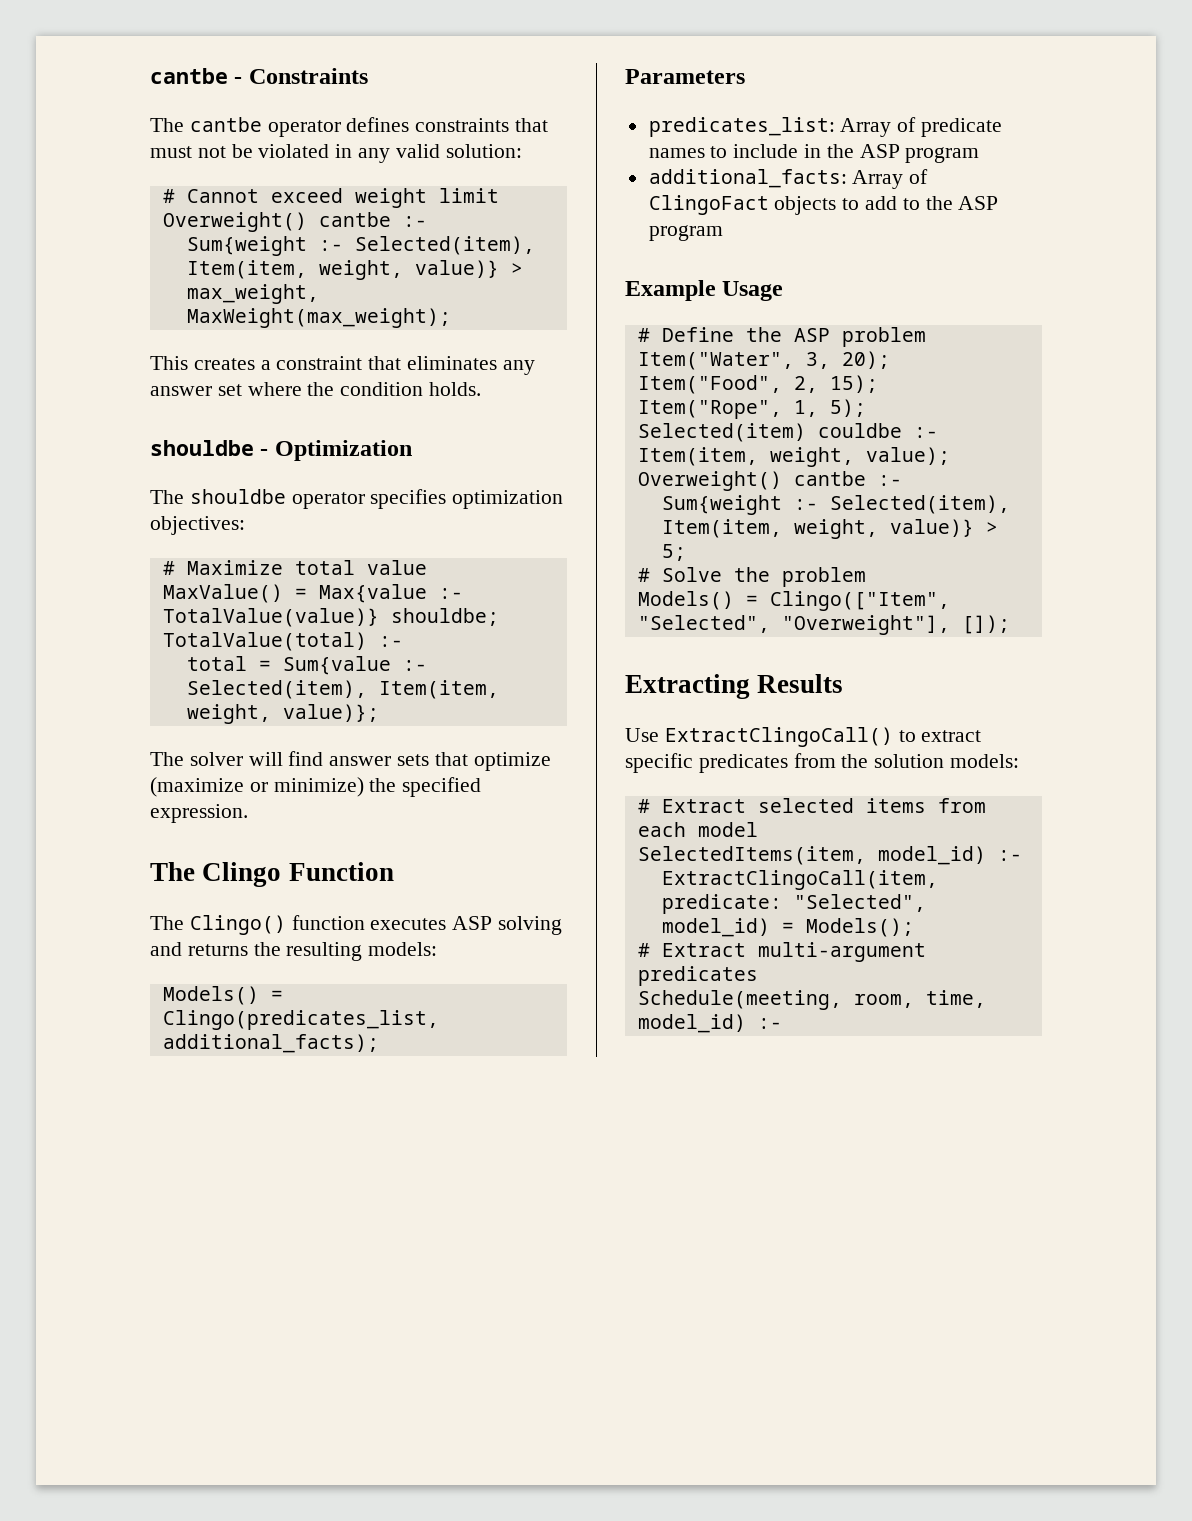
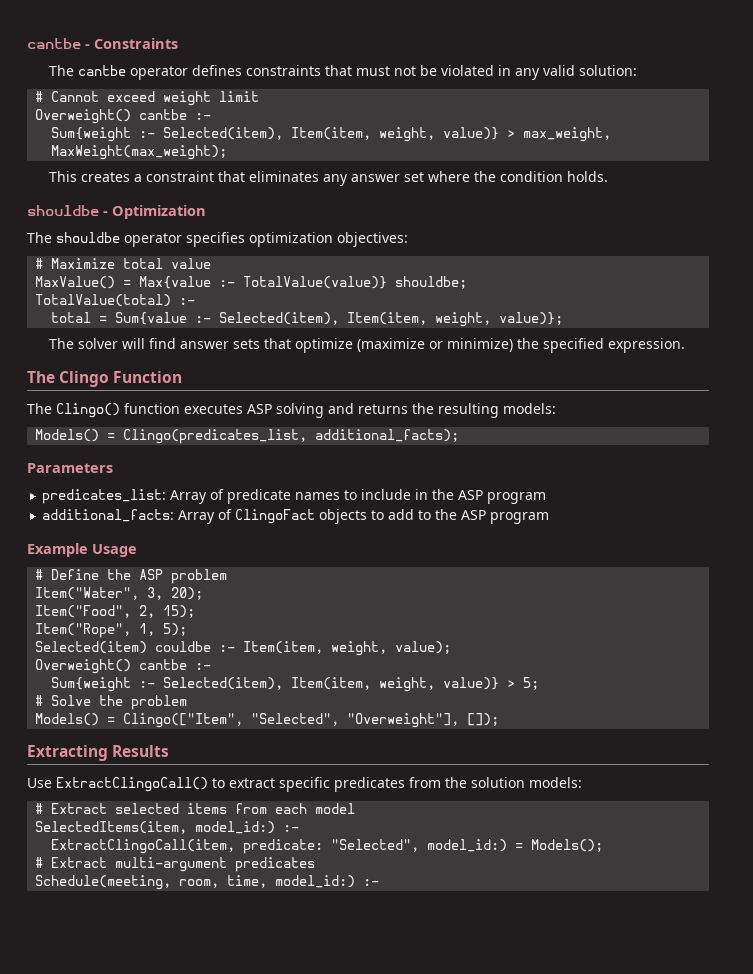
- SelectedItems(item, model_id) :-
+ SelectedItems(item, model_id:) :-
- ExtractClingoCall(item, predicate: "Selected", model_id) = Models();
+ ExtractClingoCall(item, predicate: "Selected", model_id:) = Models();
- Schedule(meeting, room, time, model_id) :-
+ Schedule(meeting, room, time, model_id:) :-

